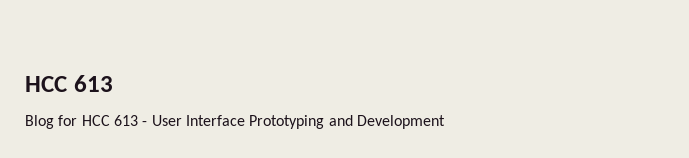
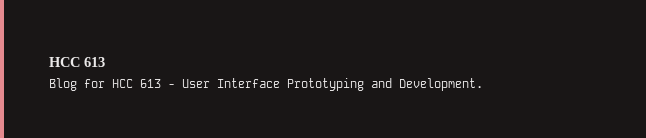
- Blog for HCC 613 - User Interface Prototyping and Development
+ Blog for HCC 613 - User Interface Prototyping and Development.

